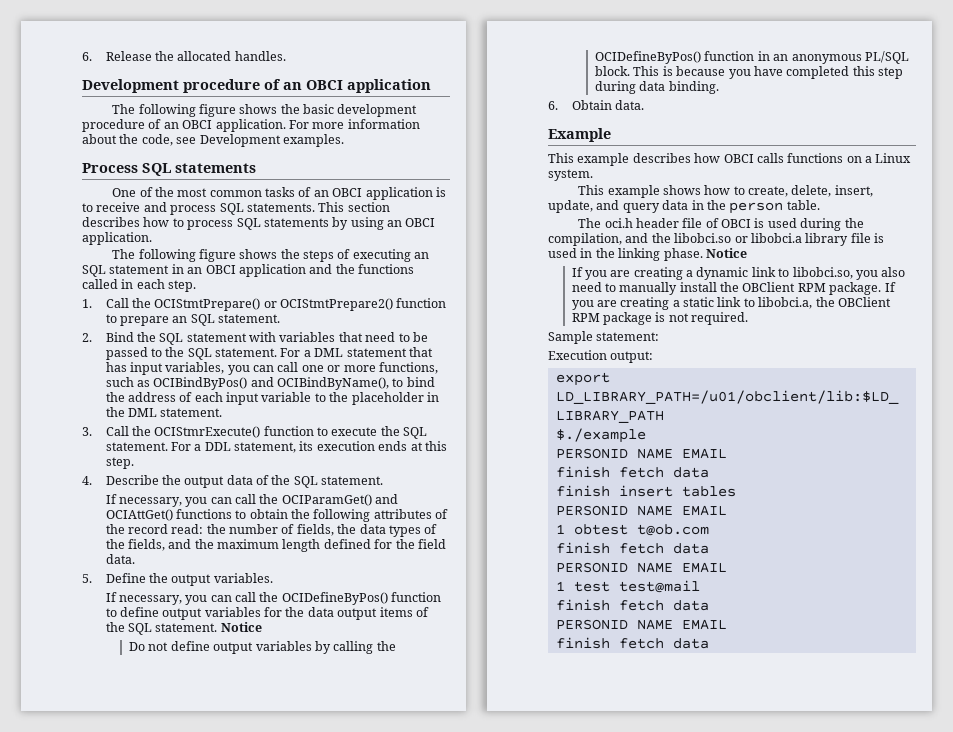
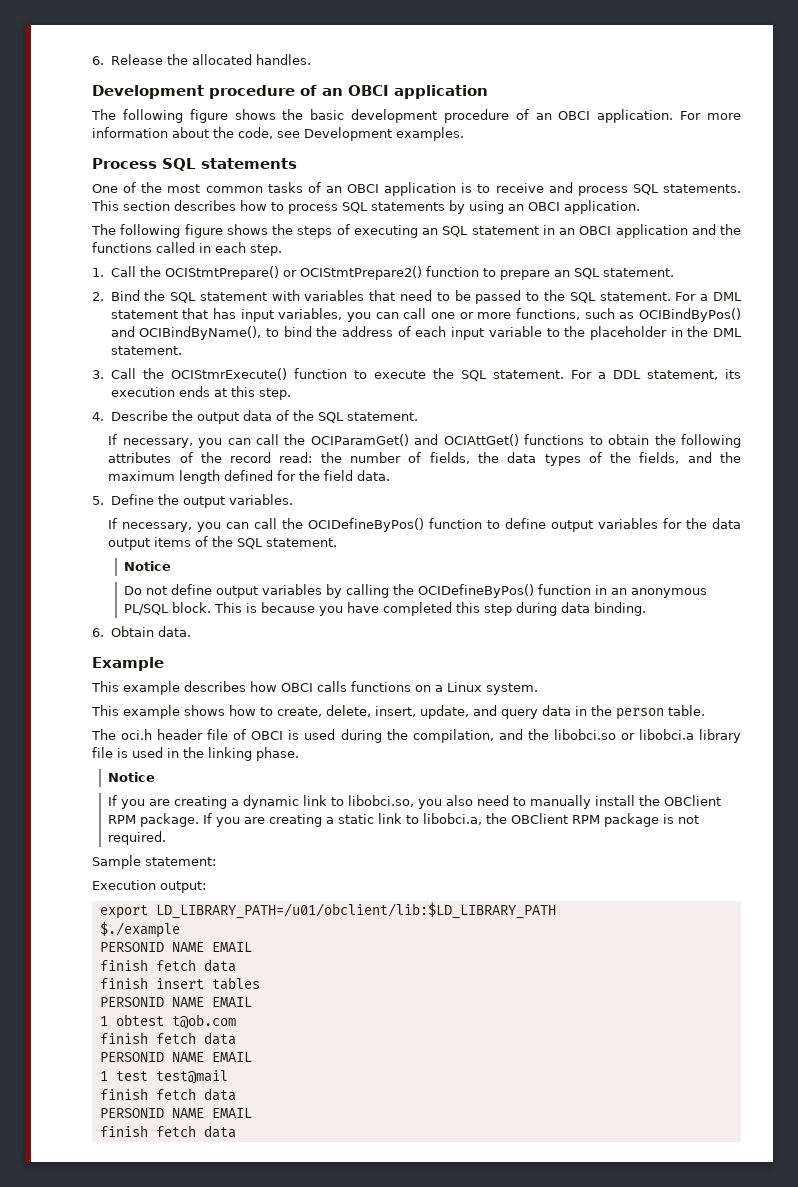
- If necessary, you can call the OCIDefineByPos() function to define output variables for the data output items of the SQL statement. Notice
+ If necessary, you can call the OCIDefineByPos() function to define output variables for the data output items of the SQL statement.
+ Notice
- The oci.h header file of OBCI is used during the compilation, and the libobci.so or libobci.a library file is used in the linking phase. Notice
+ The oci.h header file of OBCI is used during the compilation, and the libobci.so or libobci.a library file is used in the linking phase.
+ Notice

